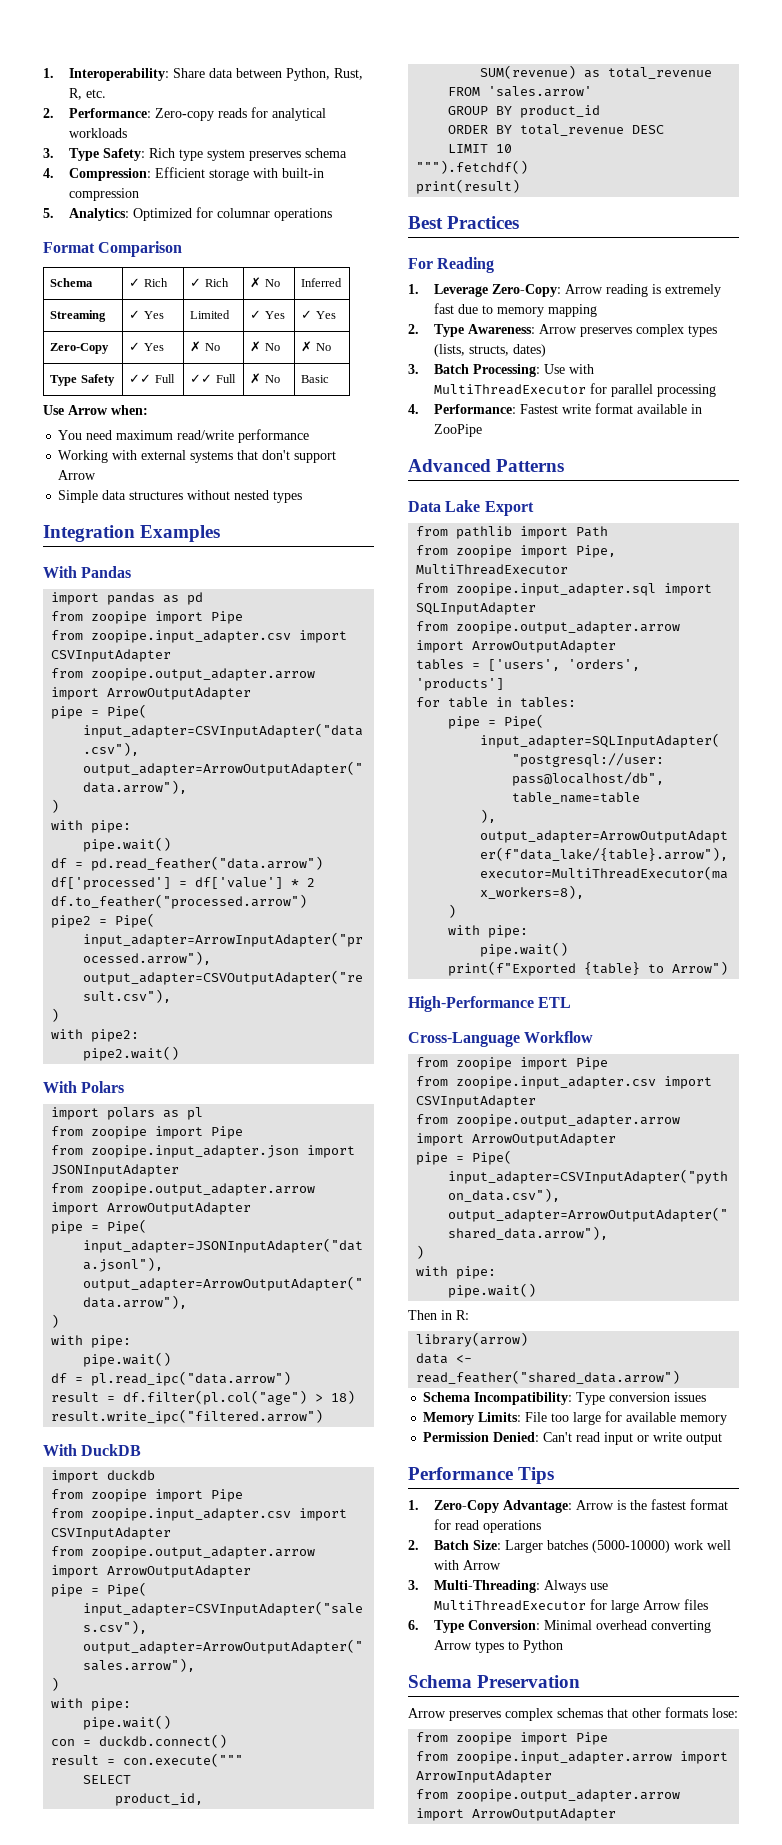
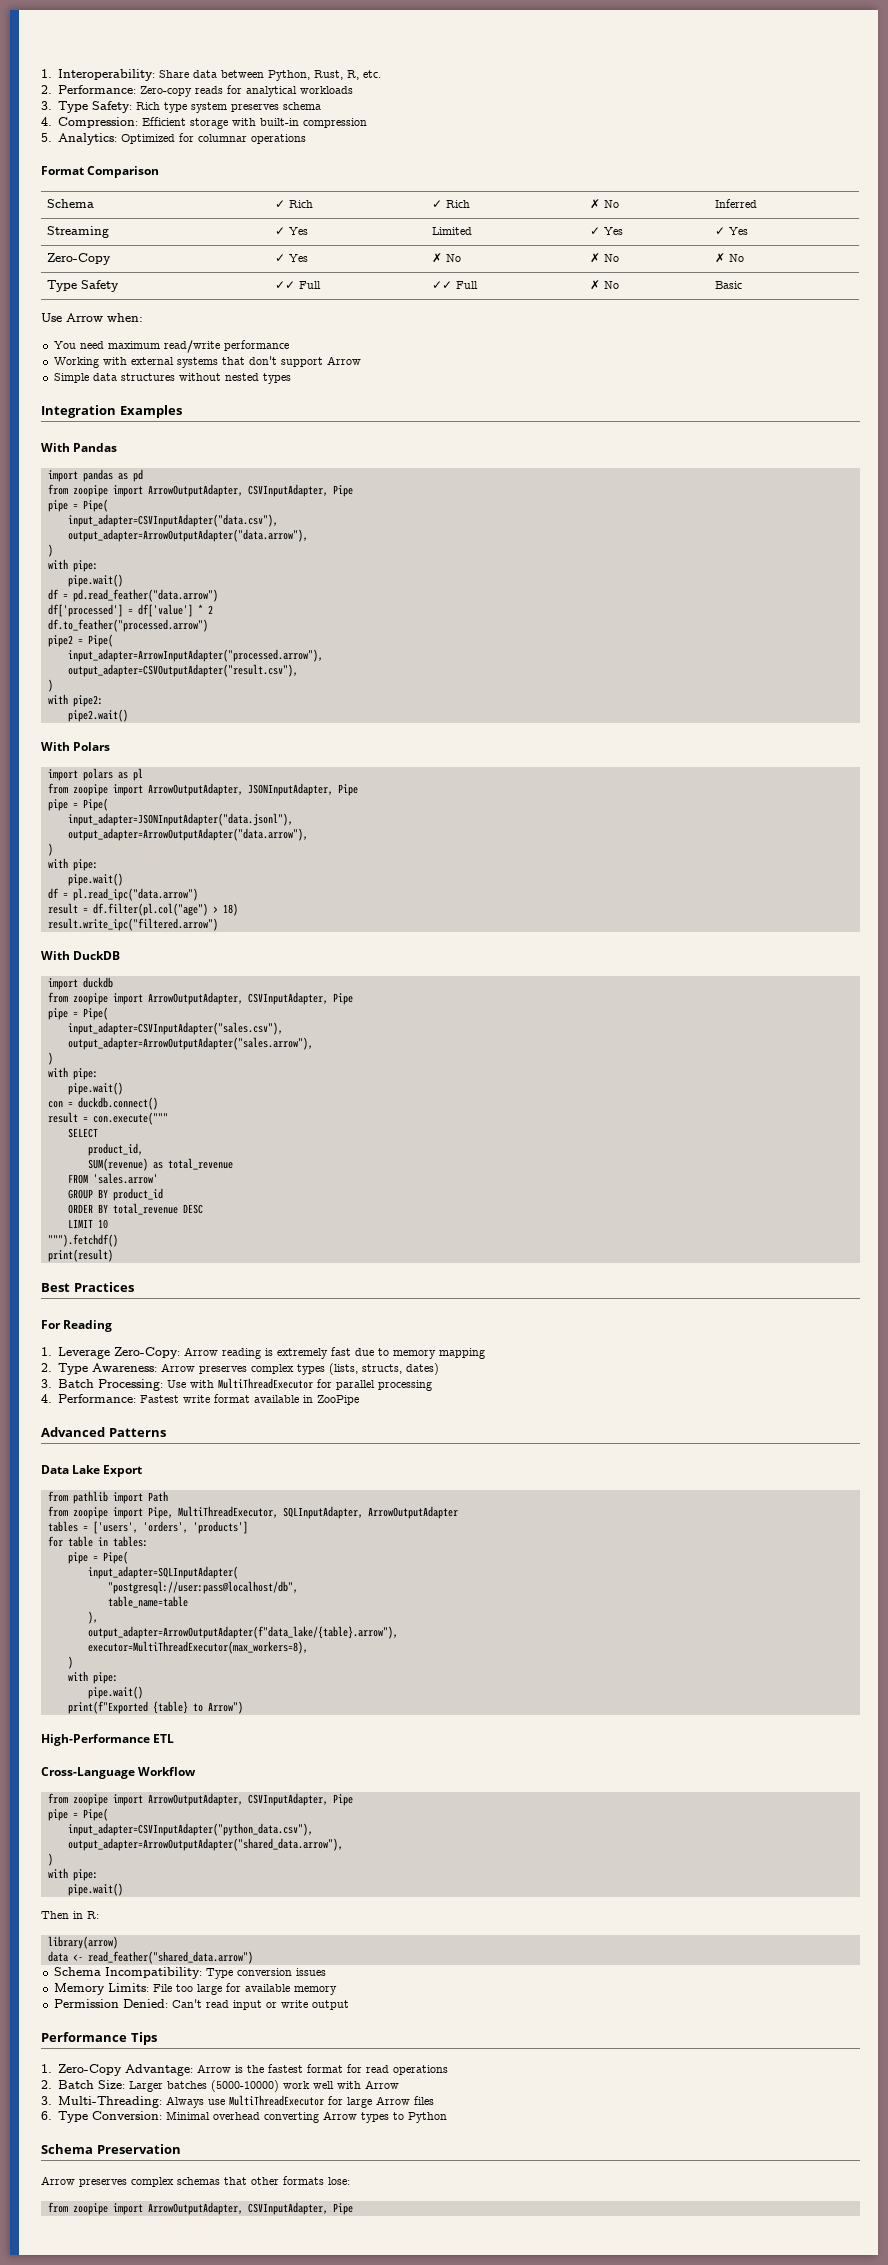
  import pandas as pd
- from zoopipe import Pipe
- from zoopipe.input_adapter.csv import CSVInputAdapter
- from zoopipe.output_adapter.arrow import ArrowOutputAdapter
+ from zoopipe import ArrowOutputAdapter, CSVInputAdapter, Pipe
  import polars as pl
- from zoopipe import Pipe
- from zoopipe.input_adapter.json import JSONInputAdapter
- from zoopipe.output_adapter.arrow import ArrowOutputAdapter
+ from zoopipe import ArrowOutputAdapter, JSONInputAdapter, Pipe
  import duckdb
- from zoopipe import Pipe
- from zoopipe.input_adapter.csv import CSVInputAdapter
- from zoopipe.output_adapter.arrow import ArrowOutputAdapter
+ from zoopipe import ArrowOutputAdapter, CSVInputAdapter, Pipe
- from zoopipe import Pipe, MultiThreadExecutor
- from zoopipe.input_adapter.sql import SQLInputAdapter
- from zoopipe.output_adapter.arrow import ArrowOutputAdapter
+ from zoopipe import Pipe, MultiThreadExecutor, SQLInputAdapter, ArrowOutputAdapter
  Cross-Language Workflow
- from zoopipe import Pipe
- from zoopipe.input_adapter.csv import CSVInputAdapter
- from zoopipe.output_adapter.arrow import ArrowOutputAdapter
+ from zoopipe import ArrowOutputAdapter, CSVInputAdapter, Pipe
  Arrow preserves complex schemas that other formats lose:
- from zoopipe import Pipe
- from zoopipe.input_adapter.arrow import ArrowInputAdapter
- from zoopipe.output_adapter.arrow import ArrowOutputAdapter
+ from zoopipe import ArrowOutputAdapter, CSVInputAdapter, Pipe

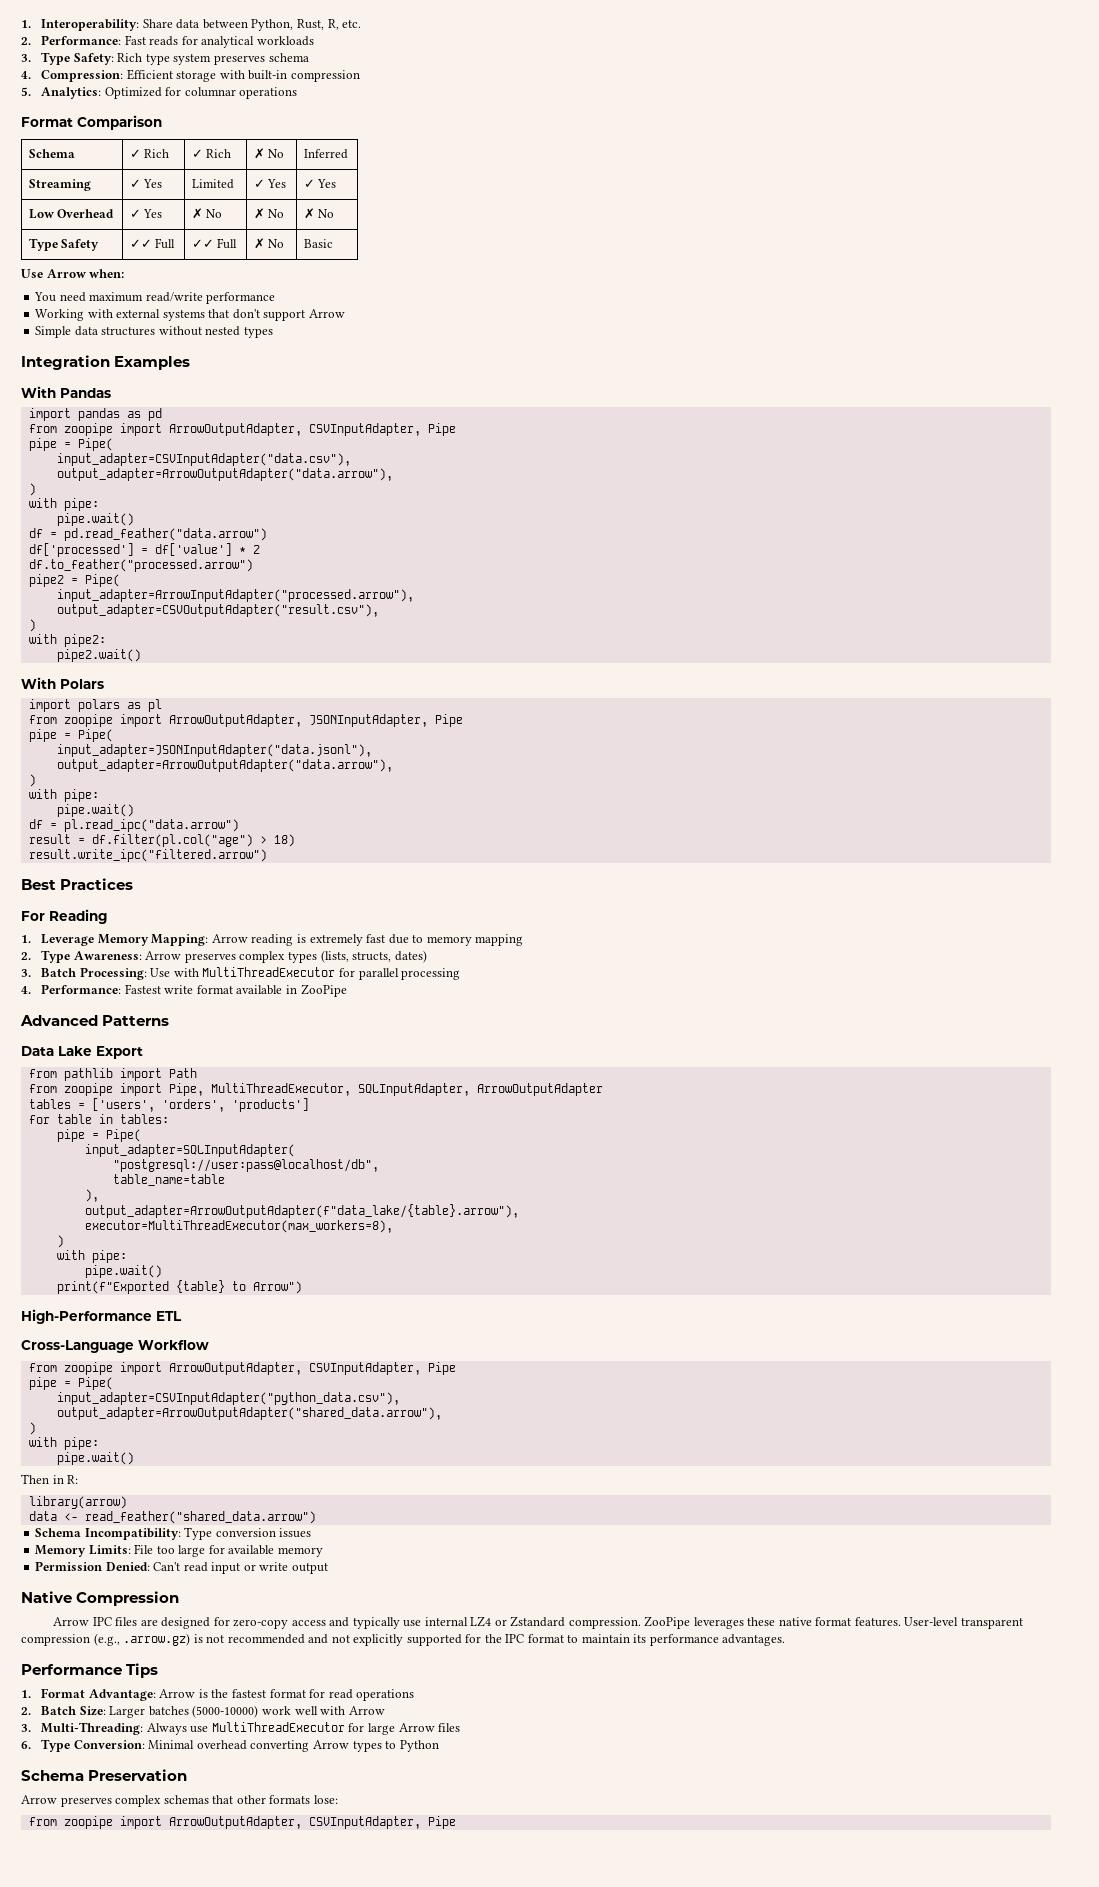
- 2. Performance: Zero-copy reads for analytical workloads
+ 2. Performance: Fast reads for analytical workloads
- Zero-Copy | ✓ Yes | ✗ No | ✗ No | ✗ No
+ Low Overhead | ✓ Yes | ✗ No | ✗ No | ✗ No
- With DuckDB
- import duckdb
- from zoopipe import ArrowOutputAdapter, CSVInputAdapter, Pipe
- pipe = Pipe(
- input_adapter=CSVInputAdapter("sales.csv"),
- output_adapter=ArrowOutputAdapter("sales.arrow"),
- )
- with pipe:
- pipe.wait()
- con = duckdb.connect()
- result = con.execute("""
- SELECT
- product_id,
- SUM(revenue) as total_revenue
- FROM 'sales.arrow'
- GROUP BY product_id
- ORDER BY total_revenue DESC
- LIMIT 10
- """).fetchdf()
- print(result)
- 1. Leverage Zero-Copy: Arrow reading is extremely fast due to memory mapping
+ 1. Leverage Memory Mapping: Arrow reading is extremely fast due to memory mapping
+ Native Compression
+ Arrow IPC files are designed for zero-copy access and typically use internal LZ4 or Zstandard compression. ZooPipe leverages these native format features. User-level transparent compression (e.g., .arrow.gz) is not recommended and not explicitly supported for the IPC format to maintain its performance advantages.
- 1. Zero-Copy Advantage: Arrow is the fastest format for read operations
+ 1. Format Advantage: Arrow is the fastest format for read operations

